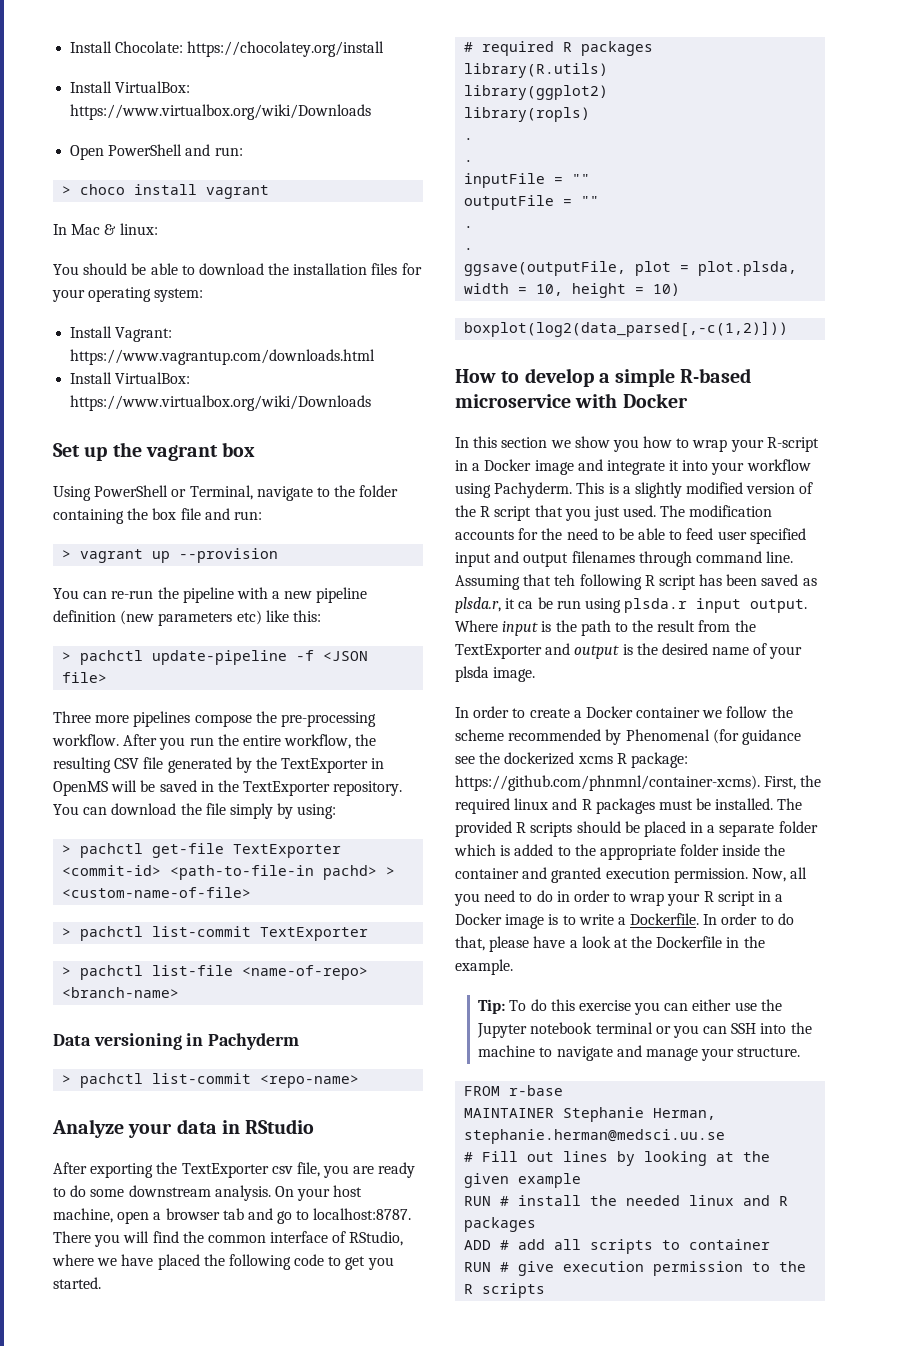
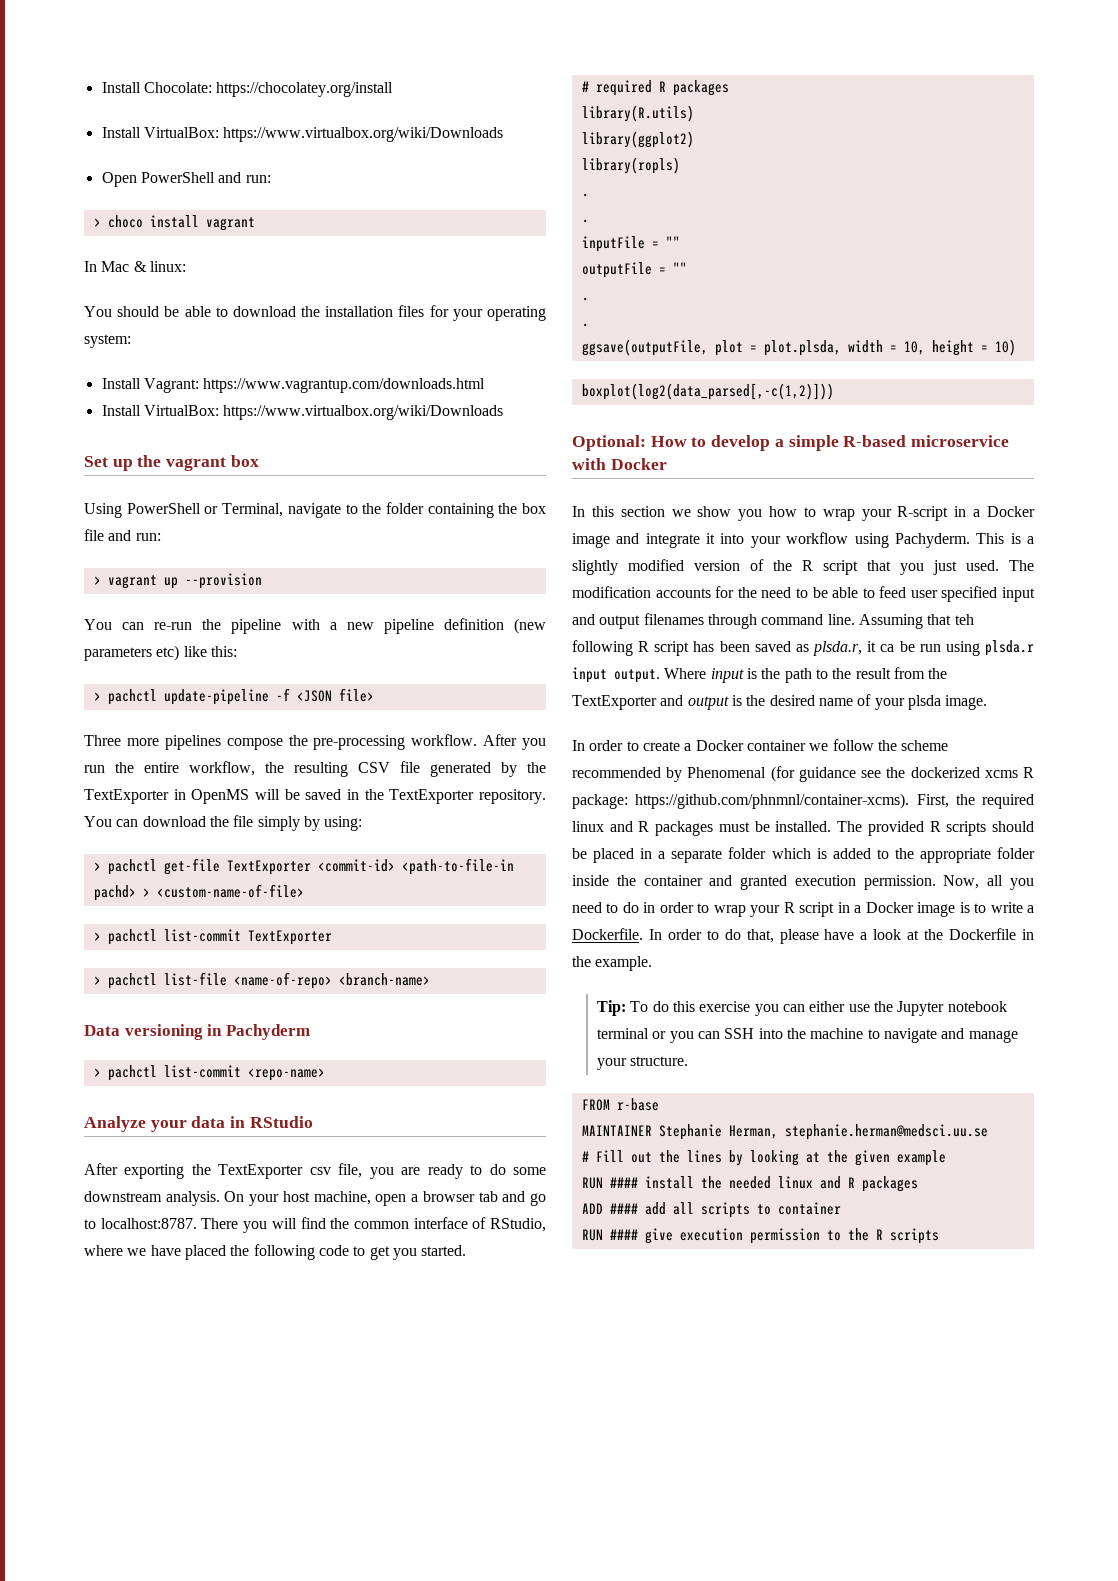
- How to develop a simple R-based microservice with Docker
+ Optional: How to develop a simple R-based microservice with Docker
- # Fill out lines by looking at the given example
+ # Fill out the lines by looking at the given example
- RUN # install the needed linux and R packages
+ RUN #### install the needed linux and R packages
- ADD # add all scripts to container
+ ADD #### add all scripts to container
- RUN # give execution permission to the R scripts
+ RUN #### give execution permission to the R scripts

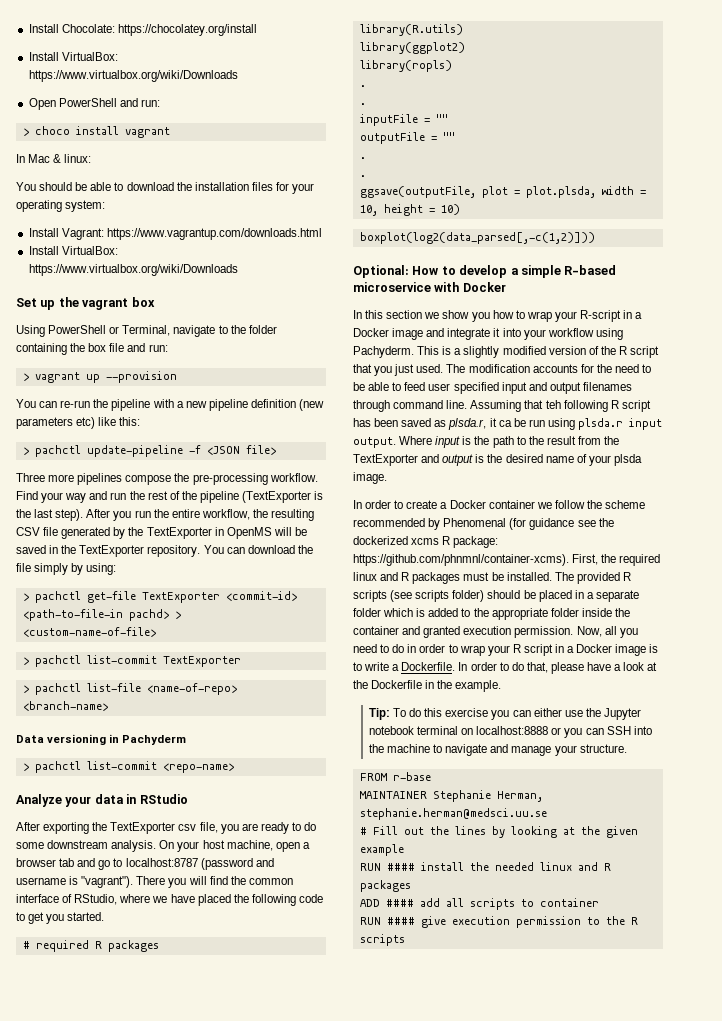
+ Find your way and run the rest of the pipeline (TextExporter is the last step).
- On your host machine, open a browser tab and go to localhost:8787.
+ On your host machine, open a browser tab and go to localhost:8787 (password and username is "vagrant").
- The provided R scripts should be placed in a separate folder which is added to the appropriate folder inside the container and granted execution permission.
+ The provided R scripts (see scripts folder) should be placed in a separate folder which is added to the appropriate folder inside the container and granted execution permission.
- Tip: To do this exercise you can either use the Jupyter notebook terminal or you can SSH into the machine to navigate and manage your structure.
+ Tip: To do this exercise you can either use the Jupyter notebook terminal on localhost:8888 or you can SSH into the machine to navigate and manage your structure.

